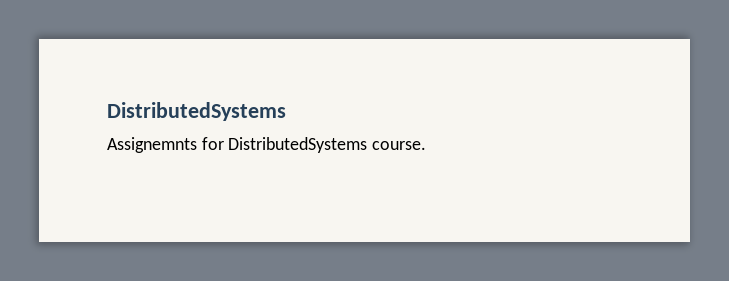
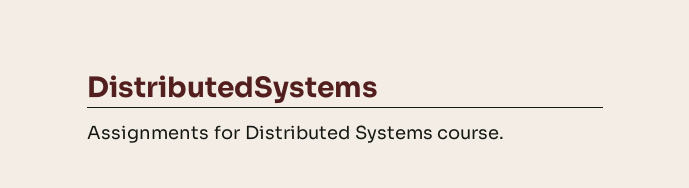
- Assignemnts for DistributedSystems course.
+ Assignments for Distributed Systems course.

